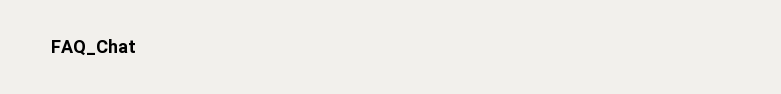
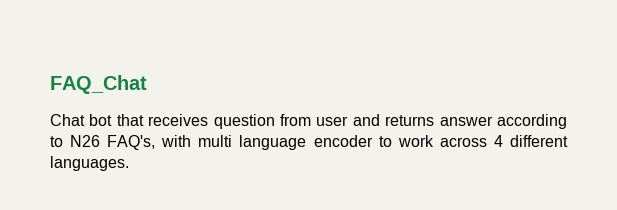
+ Chat bot that receives question from user and returns answer according to N26 FAQ's, with multi language encoder to work across 4 different languages.

